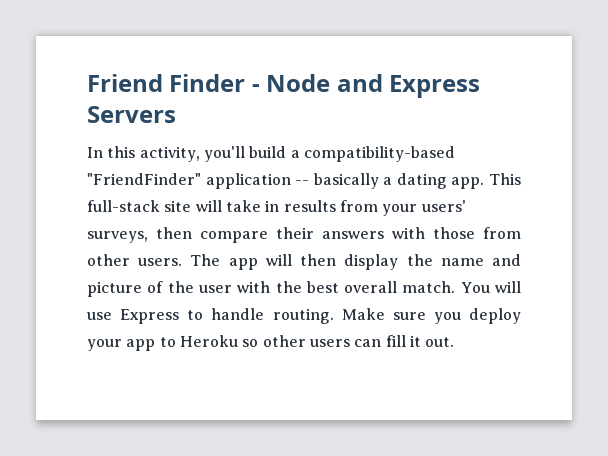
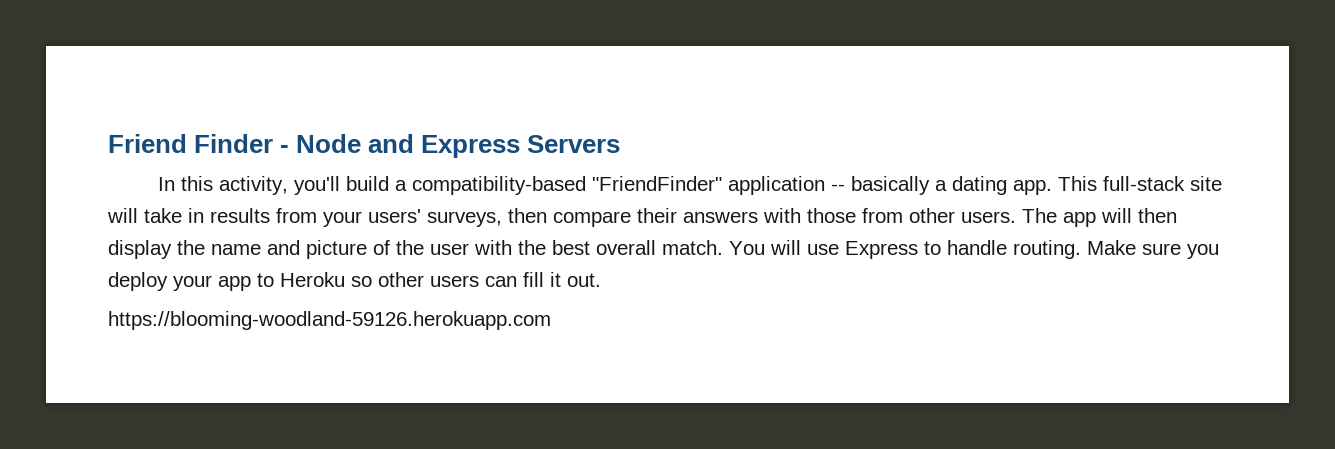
+ https://blooming-woodland-59126.herokuapp.com

